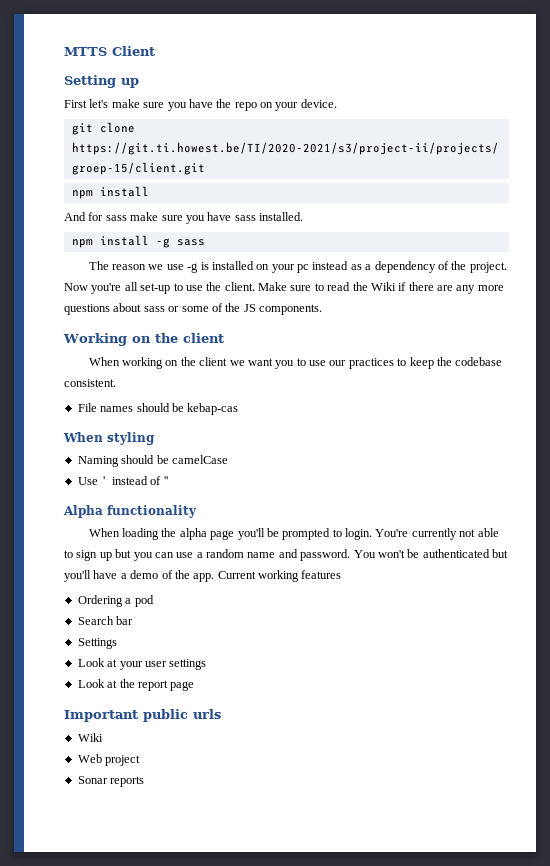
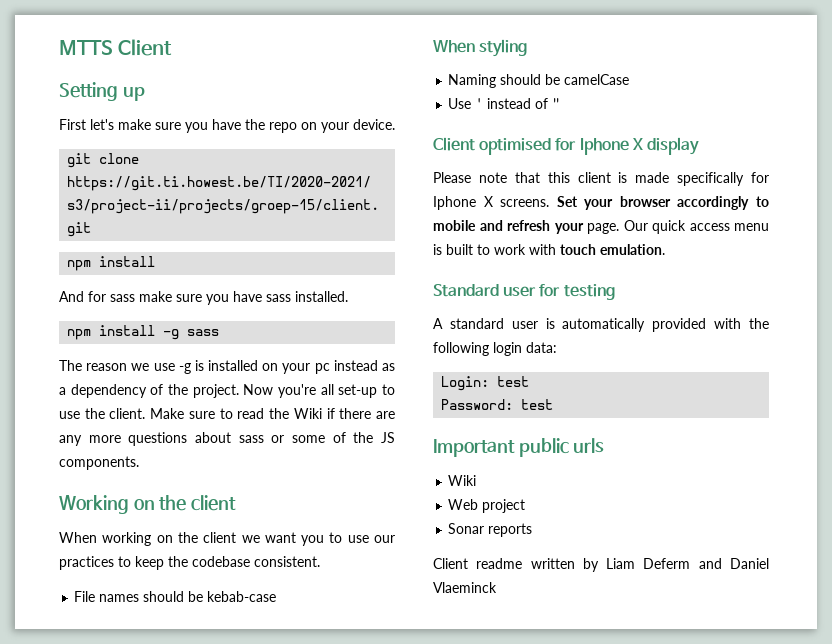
- File names should be kebap-cas
+ File names should be kebab-case
- Alpha functionality
- When loading the alpha page you'll be prompted to login. You're currently not able to sign up but you can use a random name and password. You won't be authenticated but you'll have a demo of the app. Current working features
- Ordering a pod
- Search bar
- Settings
- Look at your user settings
- Look at the report page
+ Client optimised for Iphone X display
+ Please note that this client is made specifically for Iphone X screens. Set your browser accordingly to mobile and refresh your page. Our quick access menu is built to work with touch emulation.
+ Standard user for testing
+ A standard user is automatically provided with the following login data:
+ Login: test
+ Password: test
+ Client readme written by Liam Deferm and Daniel Vlaeminck

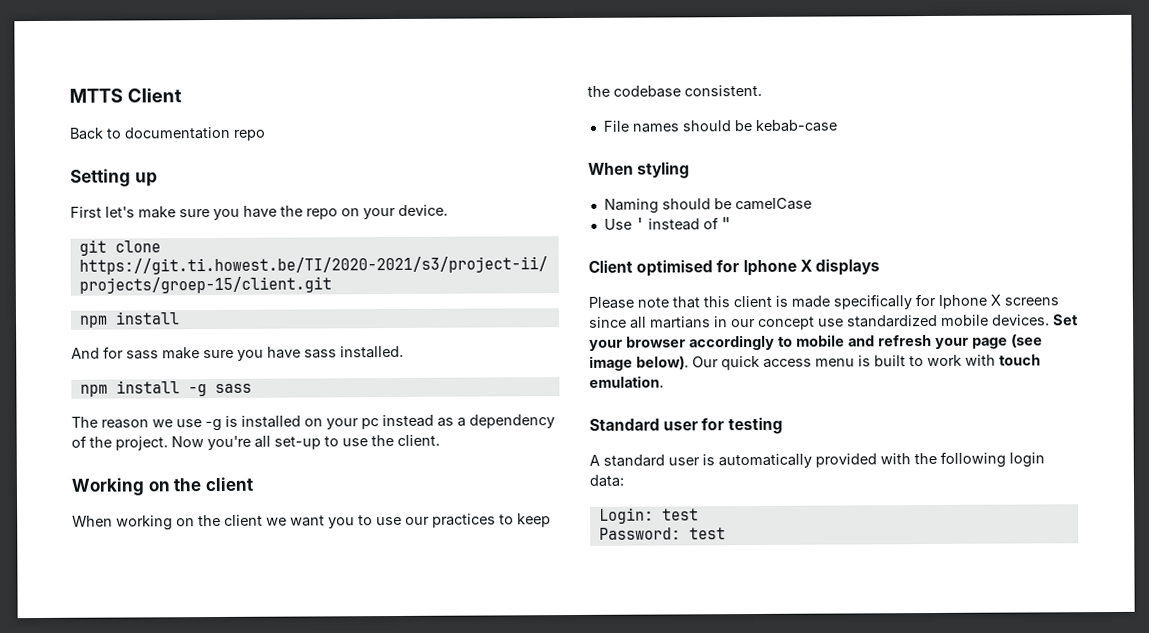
+ Back to documentation repo
- Make sure to read the Wiki if there are any more questions about sass or some of the JS components.
- Client optimised for Iphone X display
+ Client optimised for Iphone X displays
- Please note that this client is made specifically for Iphone X screens.
+ Please note that this client is made specifically for Iphone X screens since all martians in our concept use standardized mobile devices.
- Set your browser accordingly to mobile and refresh your page.
+ Set your browser accordingly to mobile and refresh your page (see image below).
- Important public urls
- Wiki
- Web project
- Sonar reports
- Client readme written by Liam Deferm and Daniel Vlaeminck

